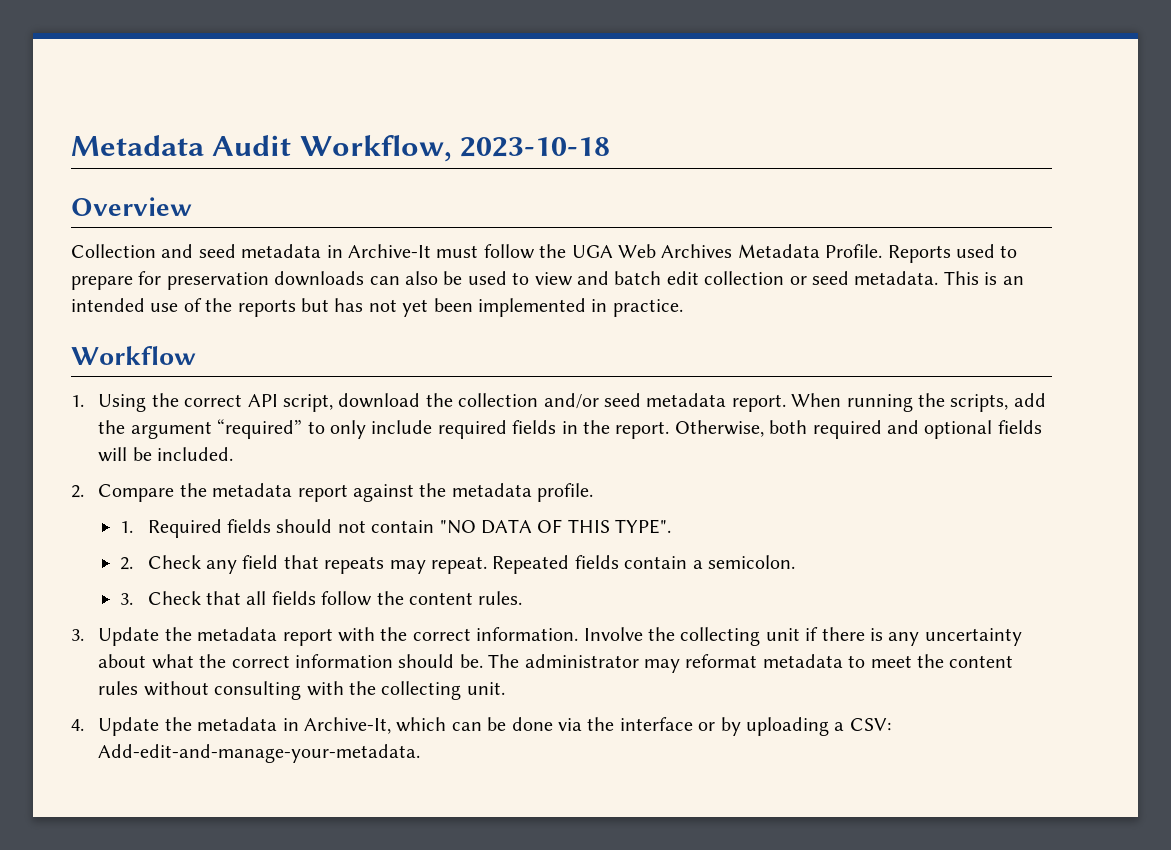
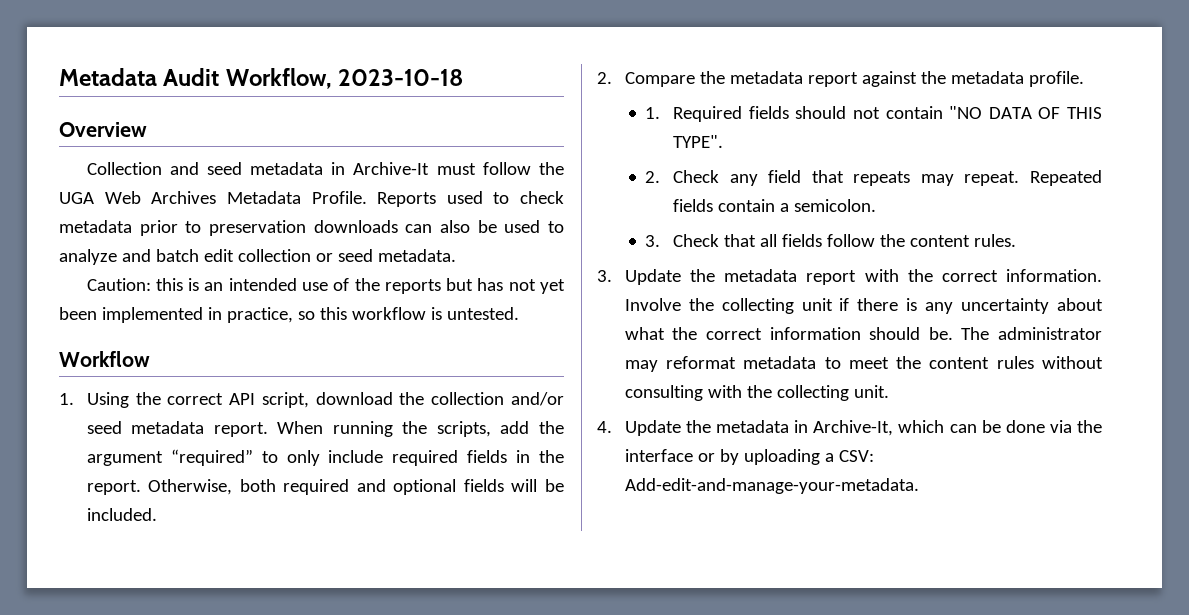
- Reports used to prepare for preservation downloads can also be used to view and batch edit collection or seed metadata. This is an intended use of the reports but has not yet been implemented in practice.
+ Reports used to check metadata prior to preservation downloads can also be used to analyze and batch edit collection or seed metadata.
+ Caution: this is an intended use of the reports but has not yet been implemented in practice, so this workflow is untested.

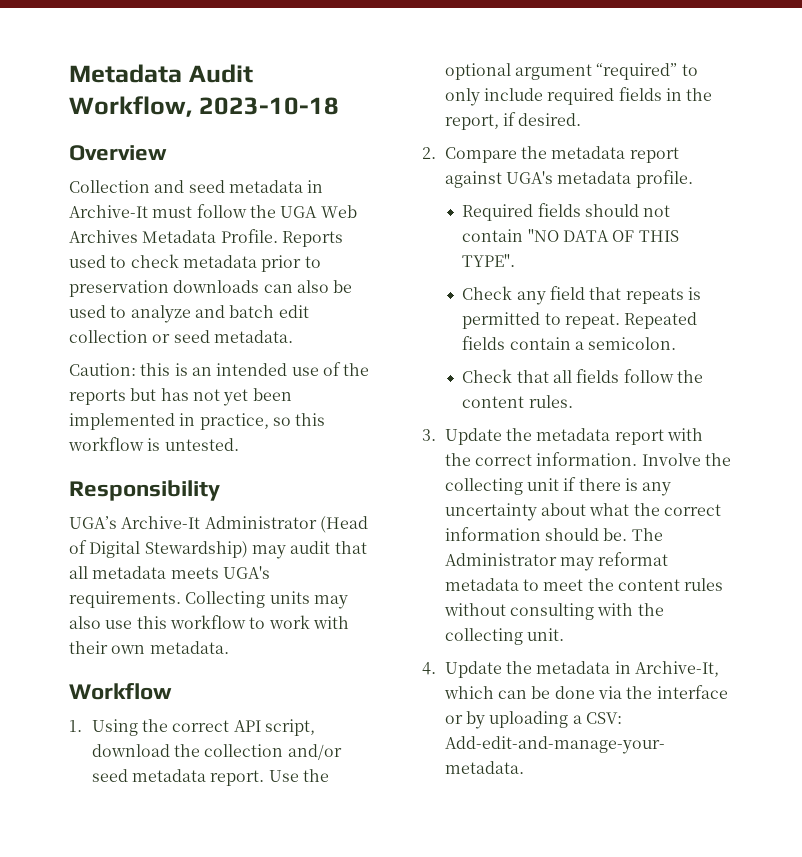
+ Responsibility
+ UGA’s Archive-It Administrator (Head of Digital Stewardship) may audit that all metadata meets UGA's requirements. Collecting units may also use this workflow to work with their own metadata.
- When running the scripts, add the argument “required” to only include required fields in the report. Otherwise, both required and optional fields will be included.
+ Use the optional argument “required” to only include required fields in the report, if desired.
- 2. Compare the metadata report against the metadata profile.
+ 2. Compare the metadata report against UGA's metadata profile.
- 1. Required fields should not contain "NO DATA OF THIS TYPE".
+ Required fields should not contain "NO DATA OF THIS TYPE".
- 2. Check any field that repeats may repeat.
+ Check any field that repeats is permitted to repeat.
- 3. Check that all fields follow the content rules.
+ Check that all fields follow the content rules.
- The administrator may reformat metadata to meet the content rules without consulting with the collecting unit.
+ The Administrator may reformat metadata to meet the content rules without consulting with the collecting unit.

